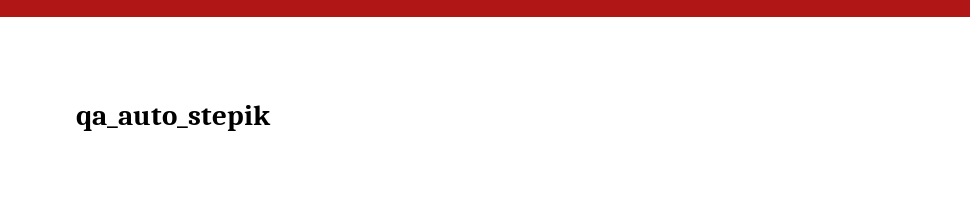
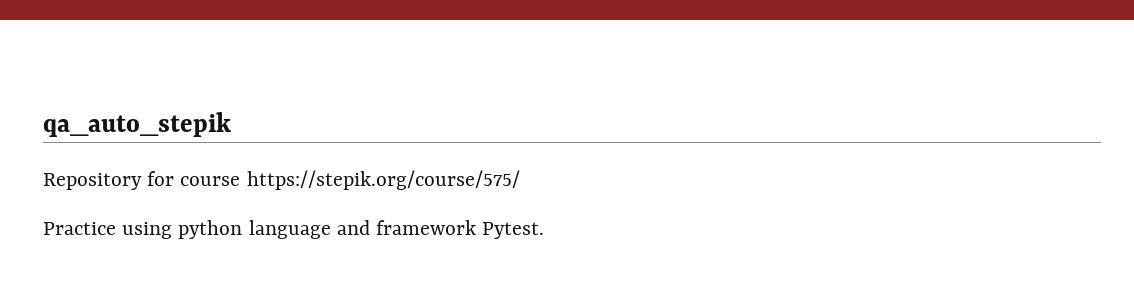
+ Repository for course https://stepik.org/course/575/
+ Practice using python language and framework Pytest.

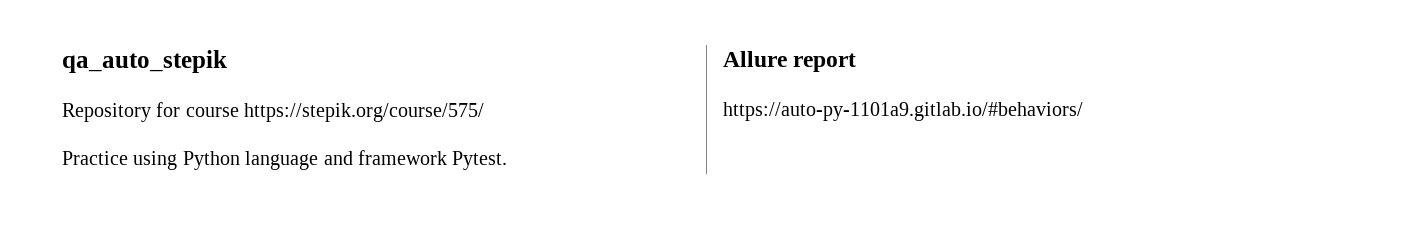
- Practice using python language and framework Pytest.
+ Practice using Python language and framework Pytest.
+ Allure report
+ https://auto-py-1101a9.gitlab.io/#behaviors/

